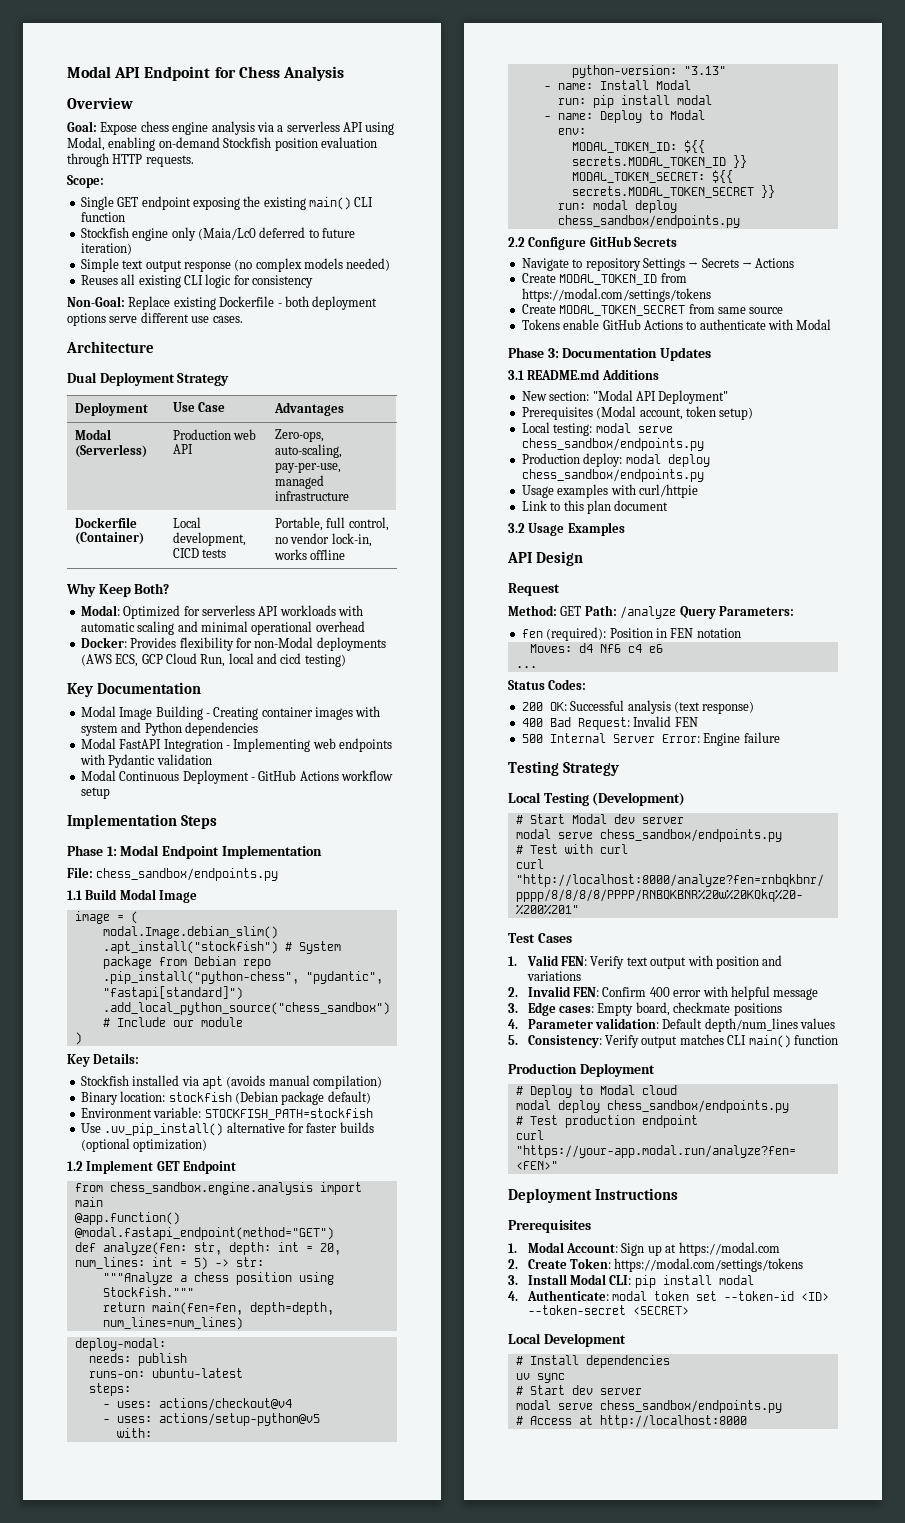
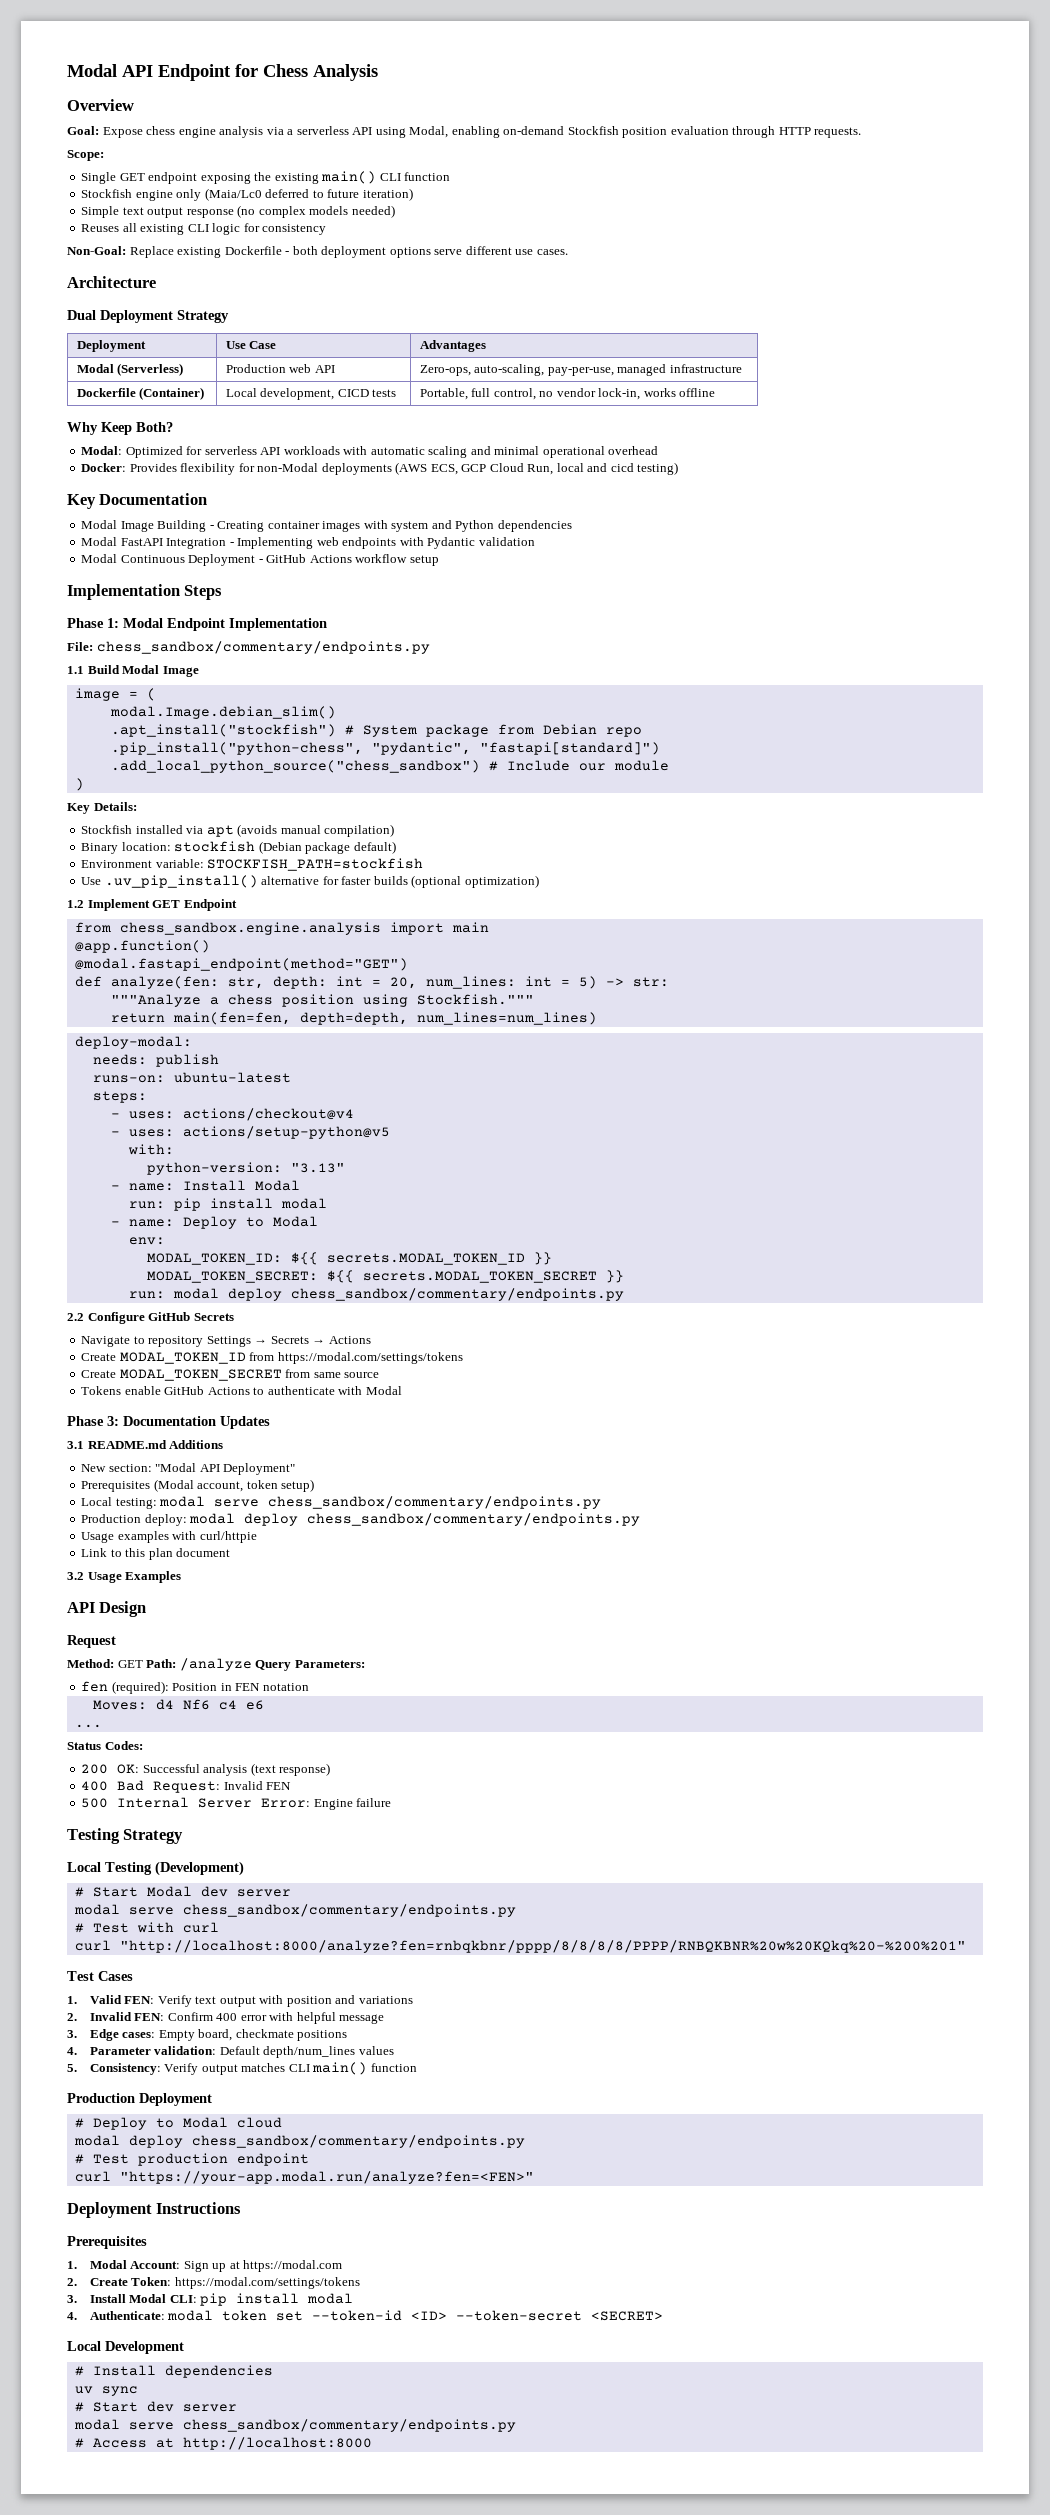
- File: chess_sandbox/endpoints.py
+ File: chess_sandbox/commentary/endpoints.py
- run: modal deploy chess_sandbox/endpoints.py
+ run: modal deploy chess_sandbox/commentary/endpoints.py
- Local testing: modal serve chess_sandbox/endpoints.py
+ Local testing: modal serve chess_sandbox/commentary/endpoints.py
- Production deploy: modal deploy chess_sandbox/endpoints.py
+ Production deploy: modal deploy chess_sandbox/commentary/endpoints.py
  # Start Modal dev server
- modal serve chess_sandbox/endpoints.py
+ modal serve chess_sandbox/commentary/endpoints.py
  # Deploy to Modal cloud
- modal deploy chess_sandbox/endpoints.py
+ modal deploy chess_sandbox/commentary/endpoints.py
  # Start dev server
- modal serve chess_sandbox/endpoints.py
+ modal serve chess_sandbox/commentary/endpoints.py

